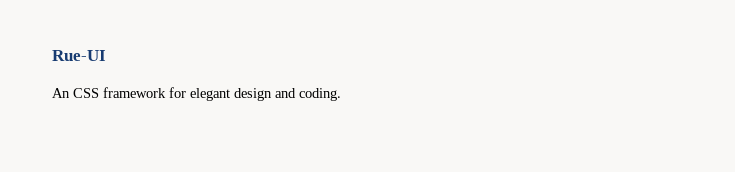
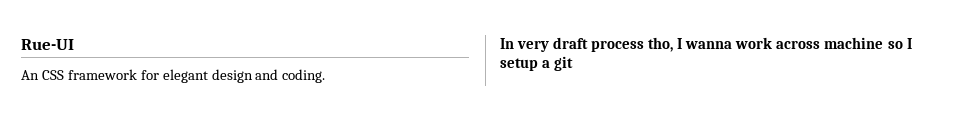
+ In very draft process tho, I wanna work across machine so I setup a git

